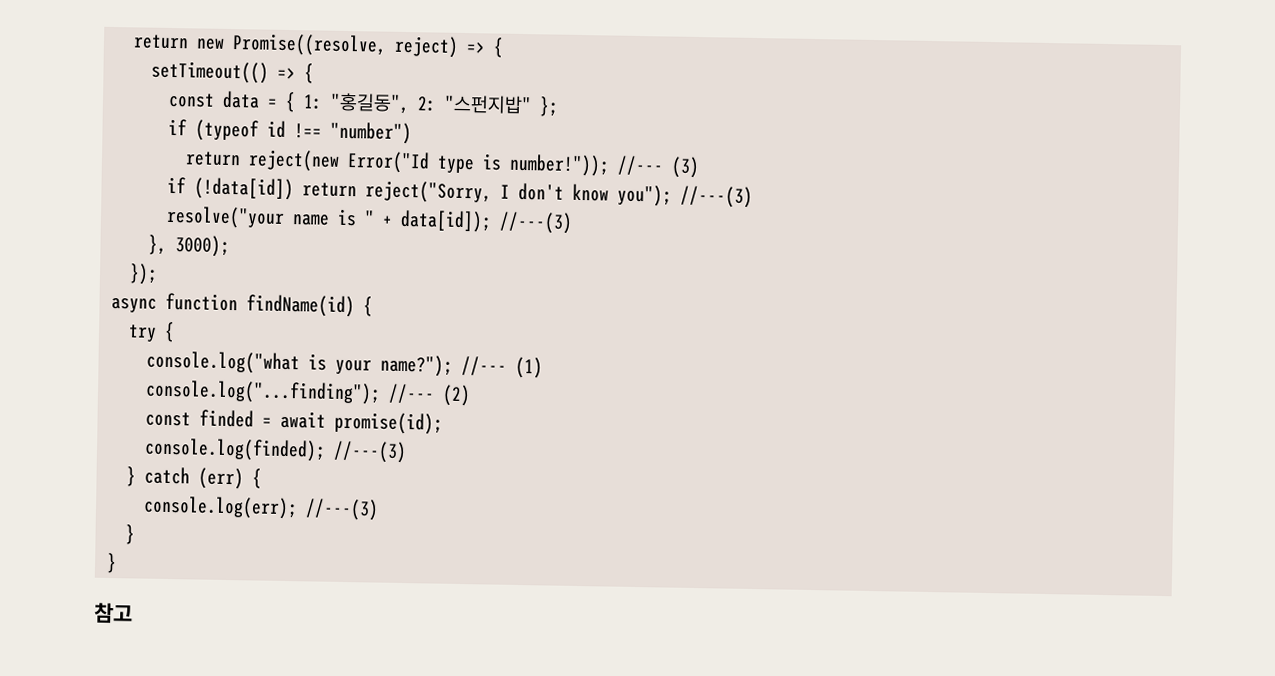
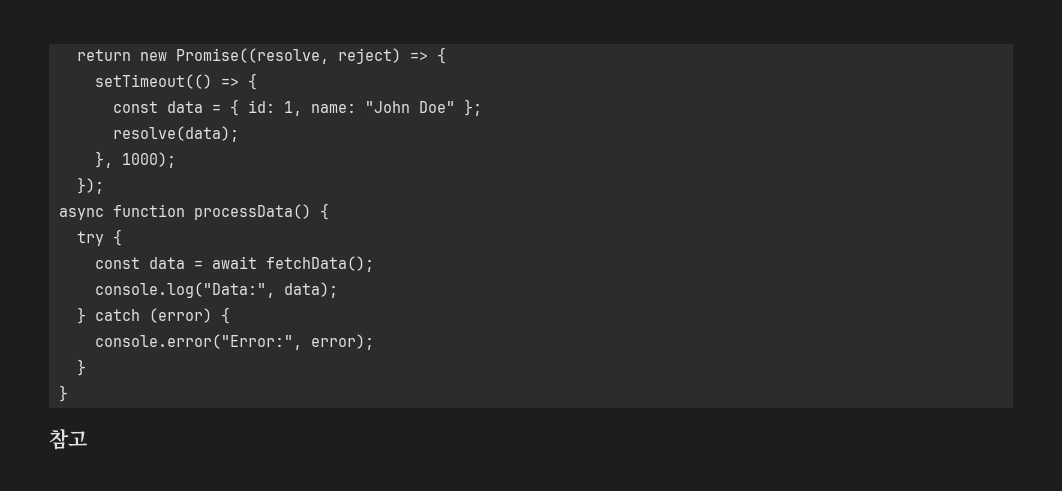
- const data = { 1: "홍길동", 2: "스펀지밥" };
- if (typeof id !== "number")
- return reject(new Error("Id type is number!")); //--- (3)
- if (!data[id]) return reject("Sorry, I don't know you"); //---(3)
- resolve("your name is " + data[id]); //---(3)
+ const data = { id: 1, name: "John Doe" };
+ resolve(data);
- }, 3000);
+ }, 1000);
- async function findName(id) {
+ async function processData() {
- console.log("what is your name?"); //--- (1)
- console.log("...finding"); //--- (2)
- const finded = await promise(id);
- console.log(finded); //---(3)
+ const data = await fetchData();
+ console.log("Data:", data);
- } catch (err) {
- console.log(err); //---(3)
+ } catch (error) {
+ console.error("Error:", error);

